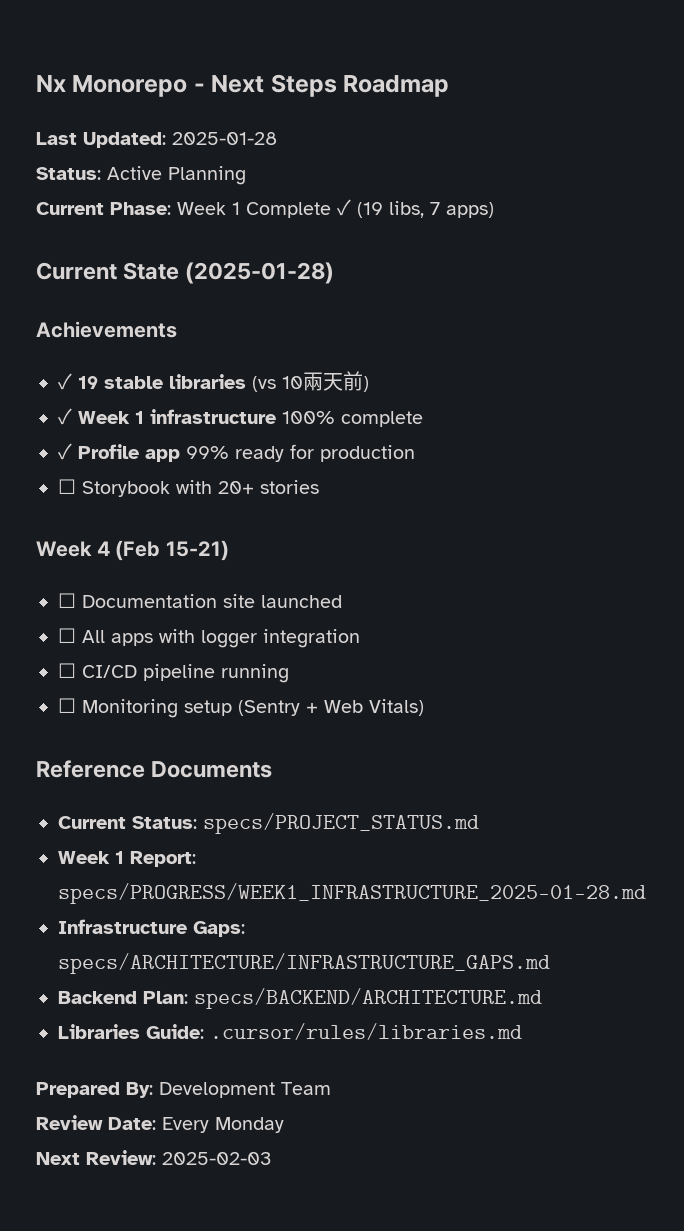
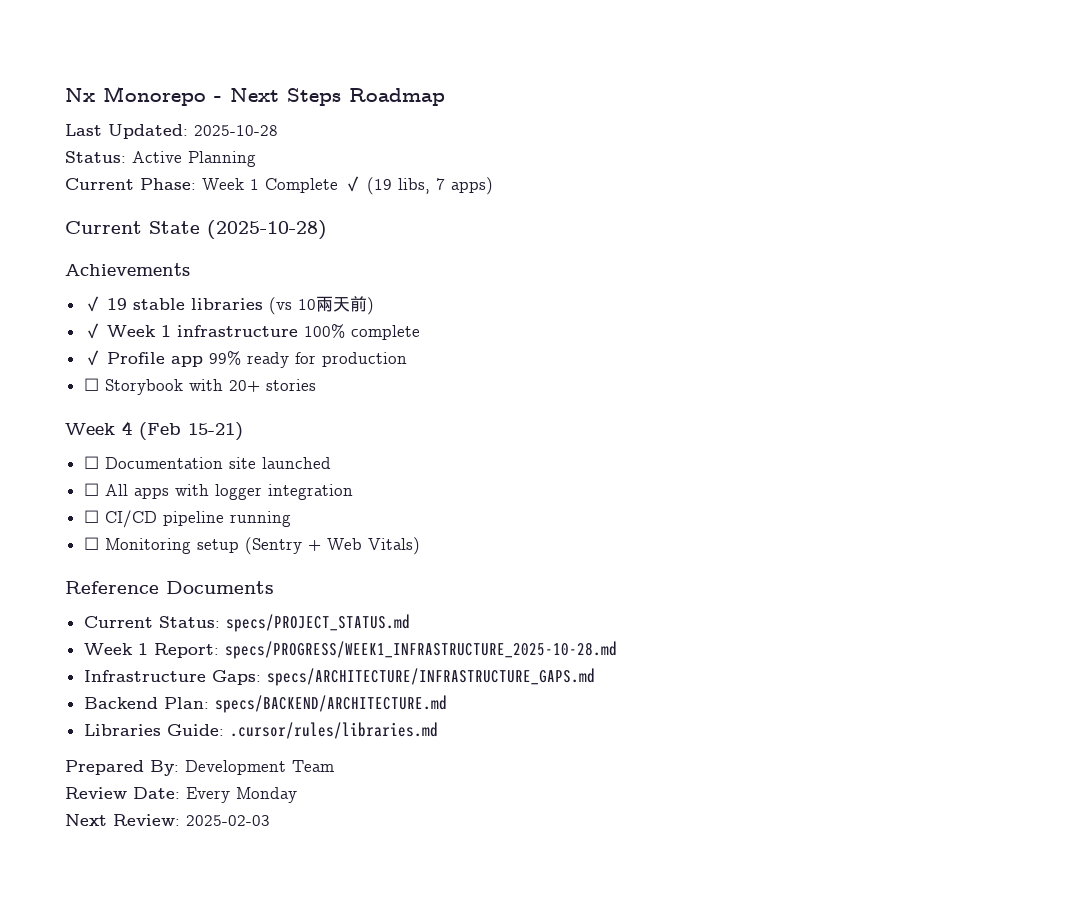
- Last Updated: 2025-01-28
+ Last Updated: 2025-10-28
- Current State (2025-01-28)
+ Current State (2025-10-28)
- Week 1 Report: specs/PROGRESS/WEEK1_INFRASTRUCTURE_2025-01-28.md
+ Week 1 Report: specs/PROGRESS/WEEK1_INFRASTRUCTURE_2025-10-28.md

